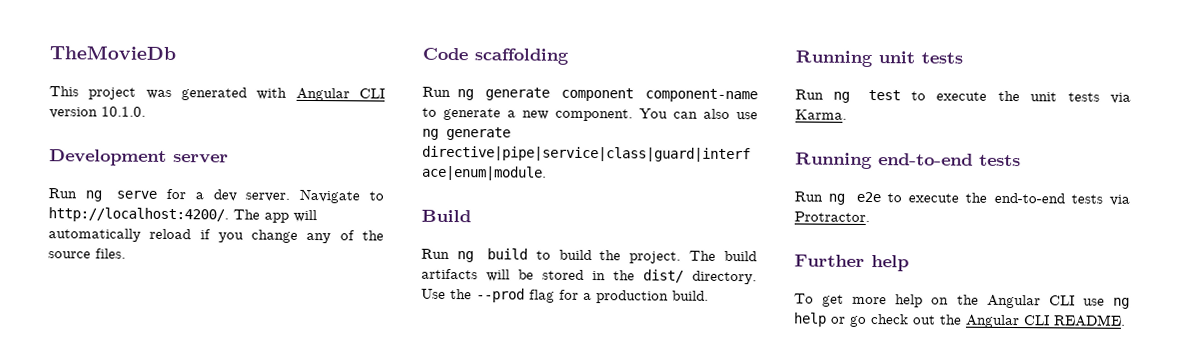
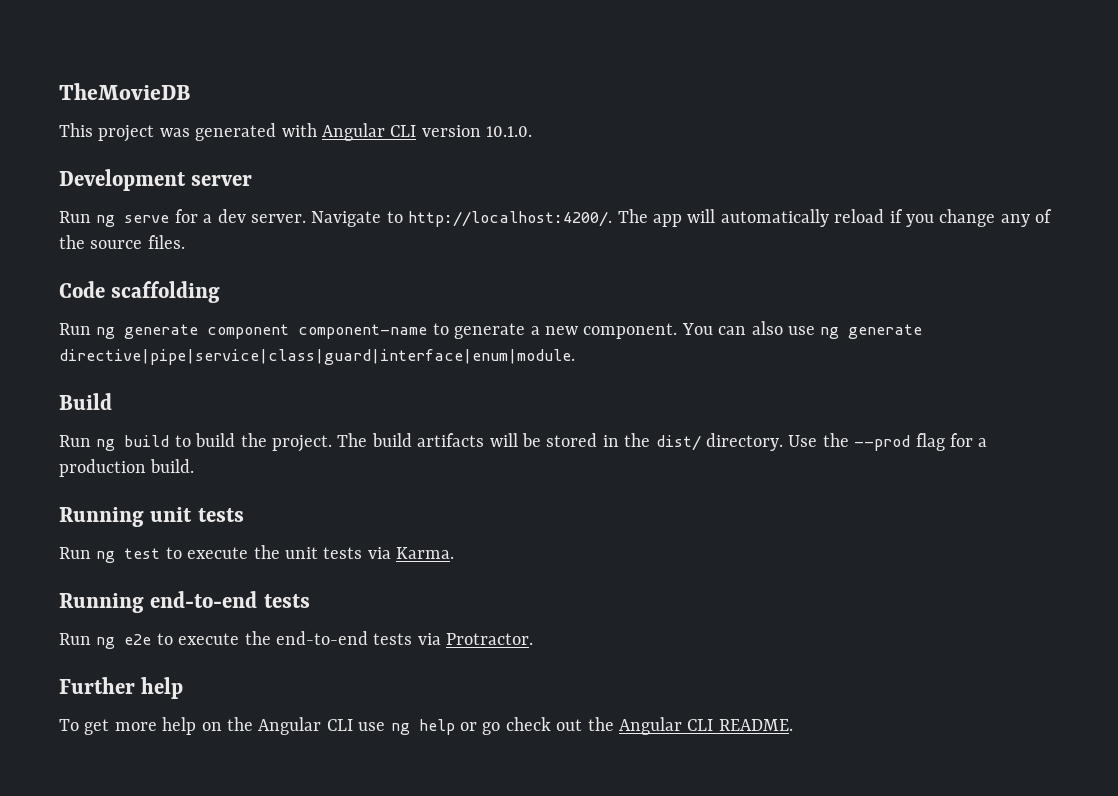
- TheMovieDb
+ TheMovieDB

